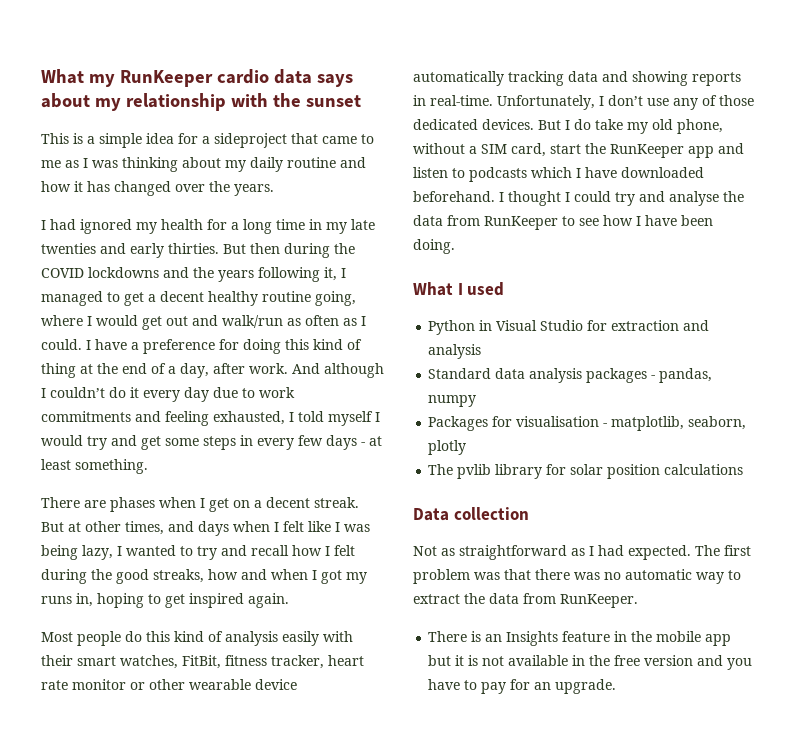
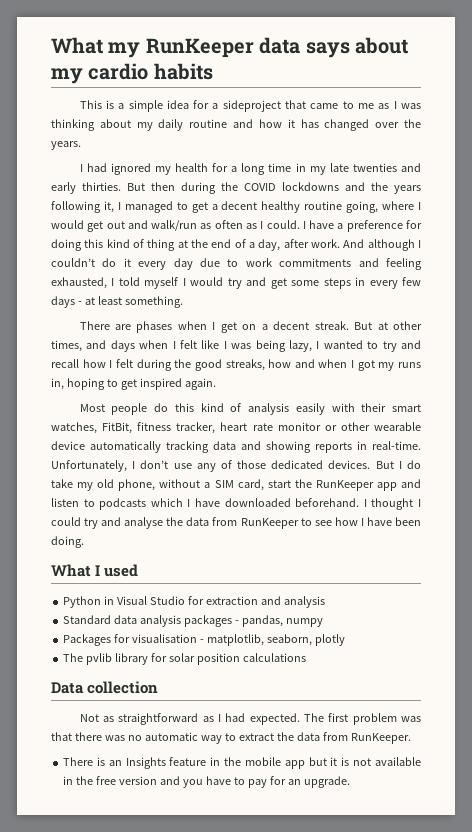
- What my RunKeeper cardio data says about my relationship with the sunset
+ What my RunKeeper data says about my cardio habits

